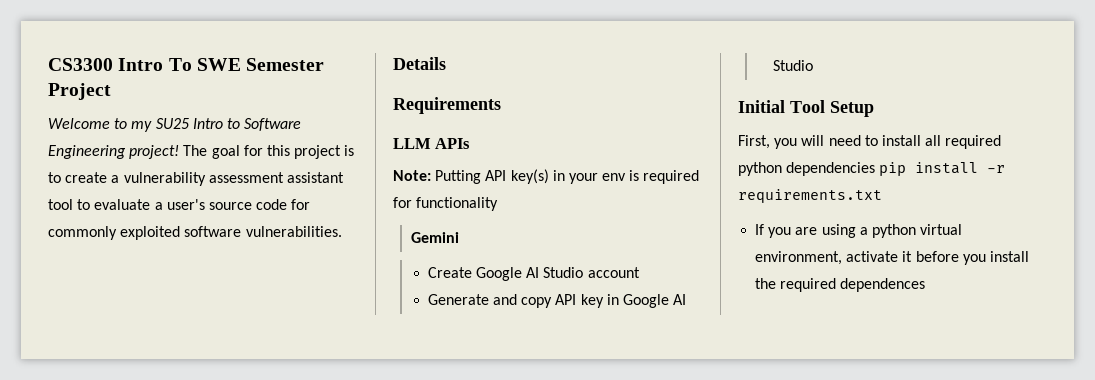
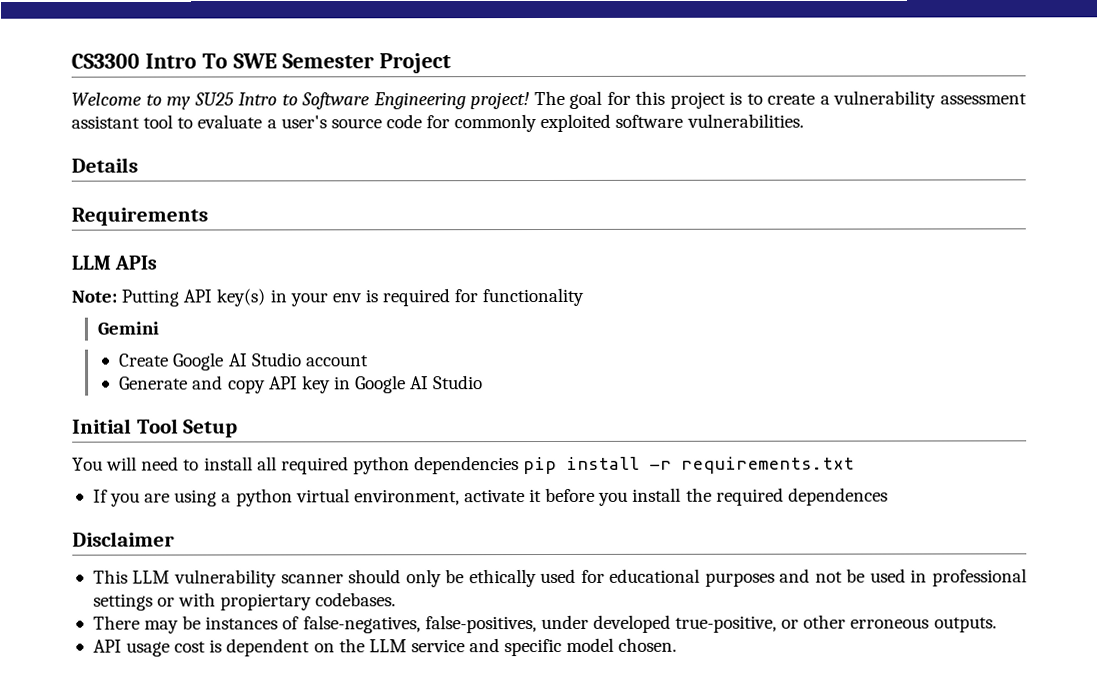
- First, you will need to install all required python dependencies pip install -r requirements.txt
+ You will need to install all required python dependencies pip install -r requirements.txt
+ Disclaimer
+ This LLM vulnerability scanner should only be ethically used for educational purposes and not be used in professional settings or with propiertary codebases.
+ There may be instances of false-negatives, false-positives, under developed true-positive, or other erroneous outputs.
+ API usage cost is dependent on the LLM service and specific model chosen.

